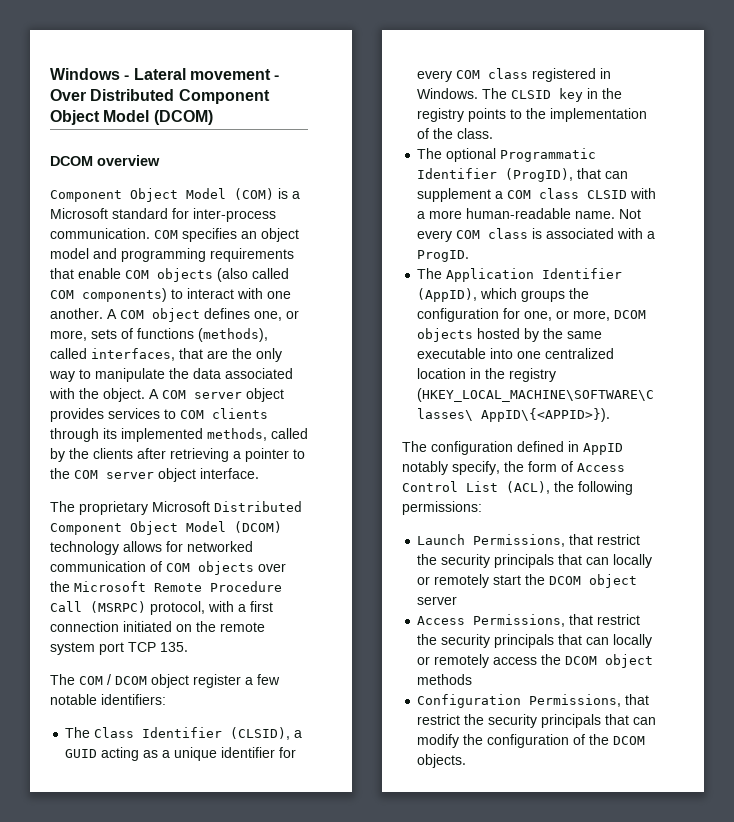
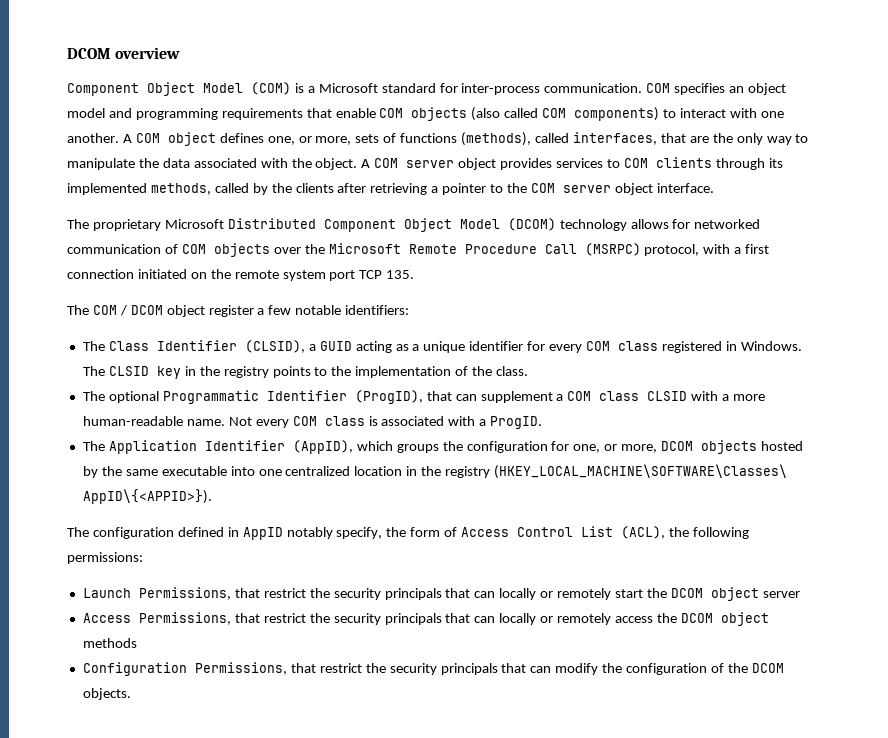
- Windows - Lateral movement - Over Distributed Component Object Model (DCOM)

